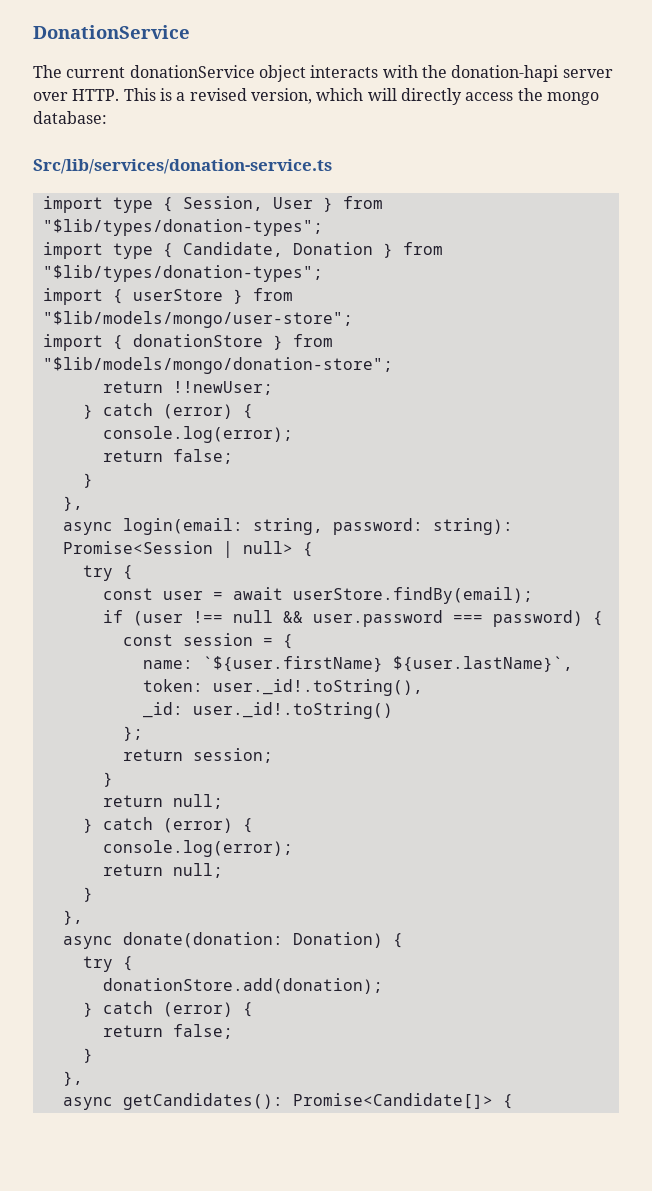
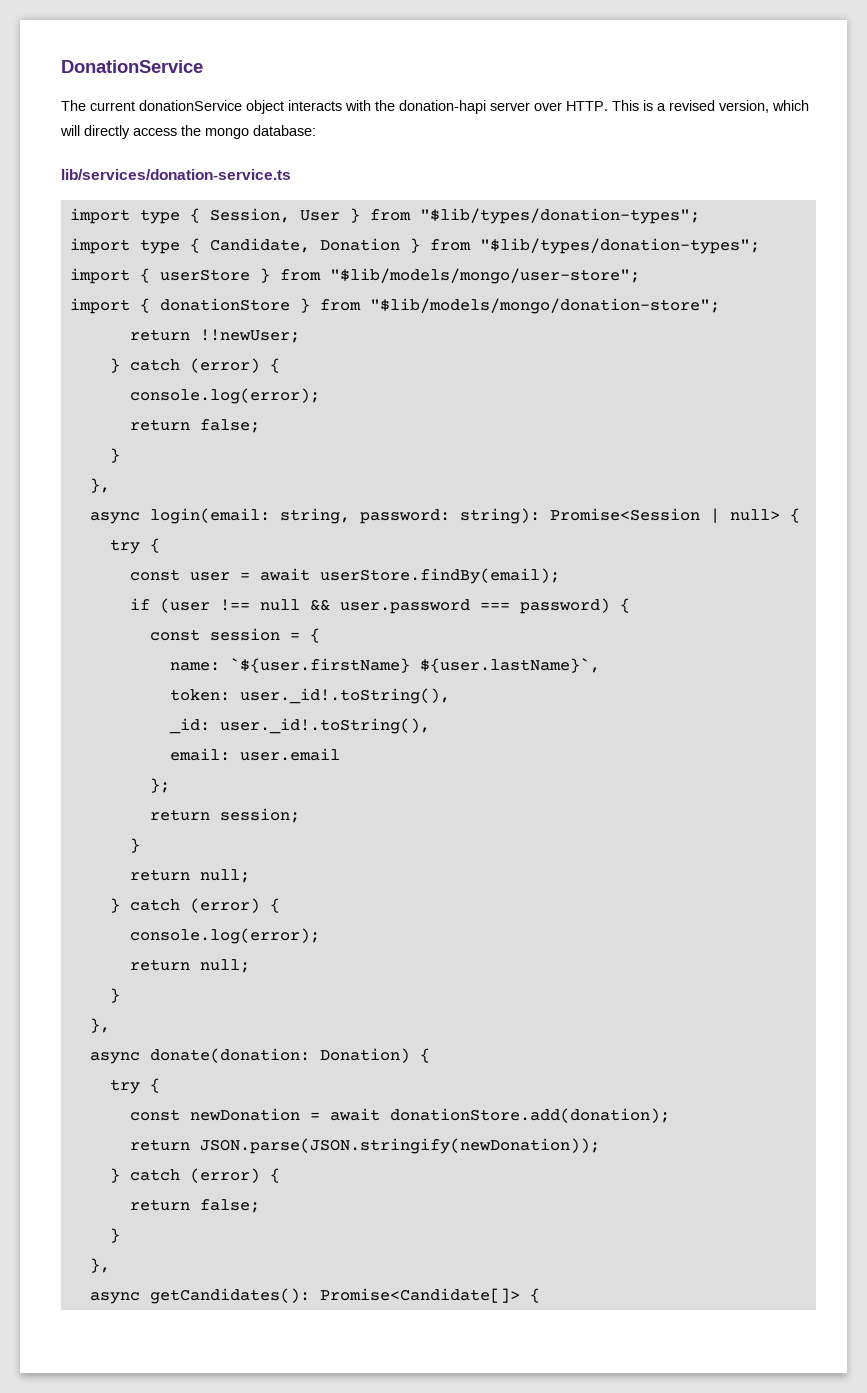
- Src/lib/services/donation-service.ts
+ lib/services/donation-service.ts
- _id: user._id!.toString()
+ _id: user._id!.toString(),
+ email: user.email
- donationStore.add(donation);
+ const newDonation = await donationStore.add(donation);
+ return JSON.parse(JSON.stringify(newDonation));

